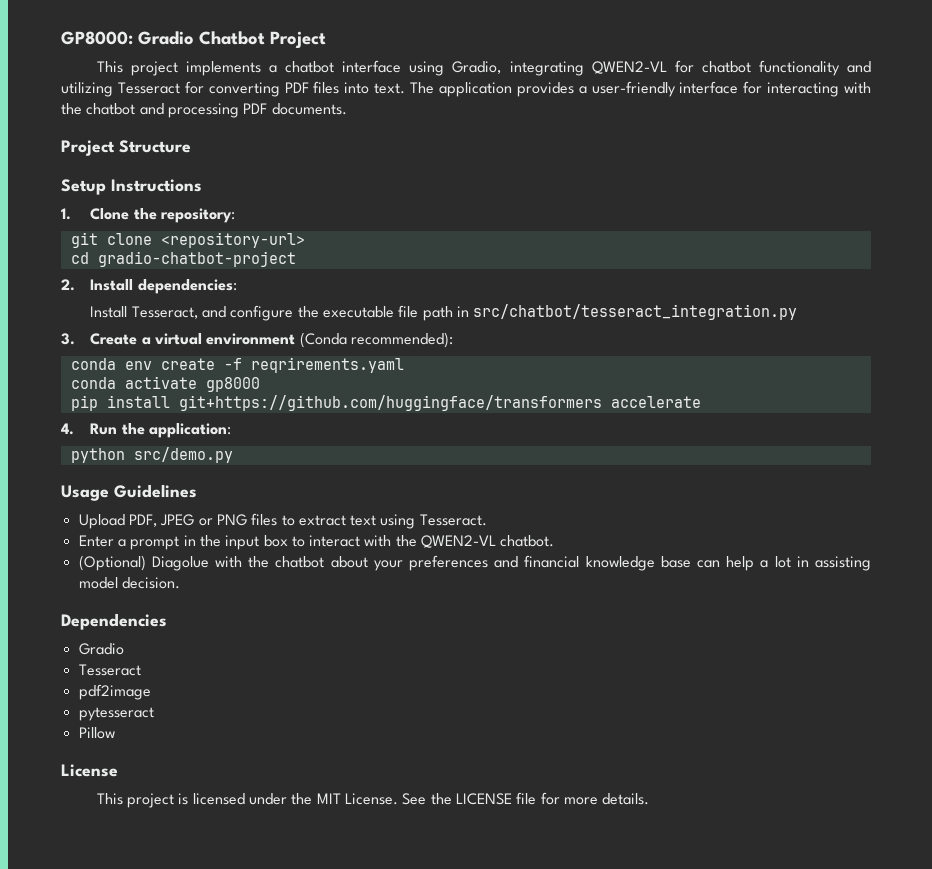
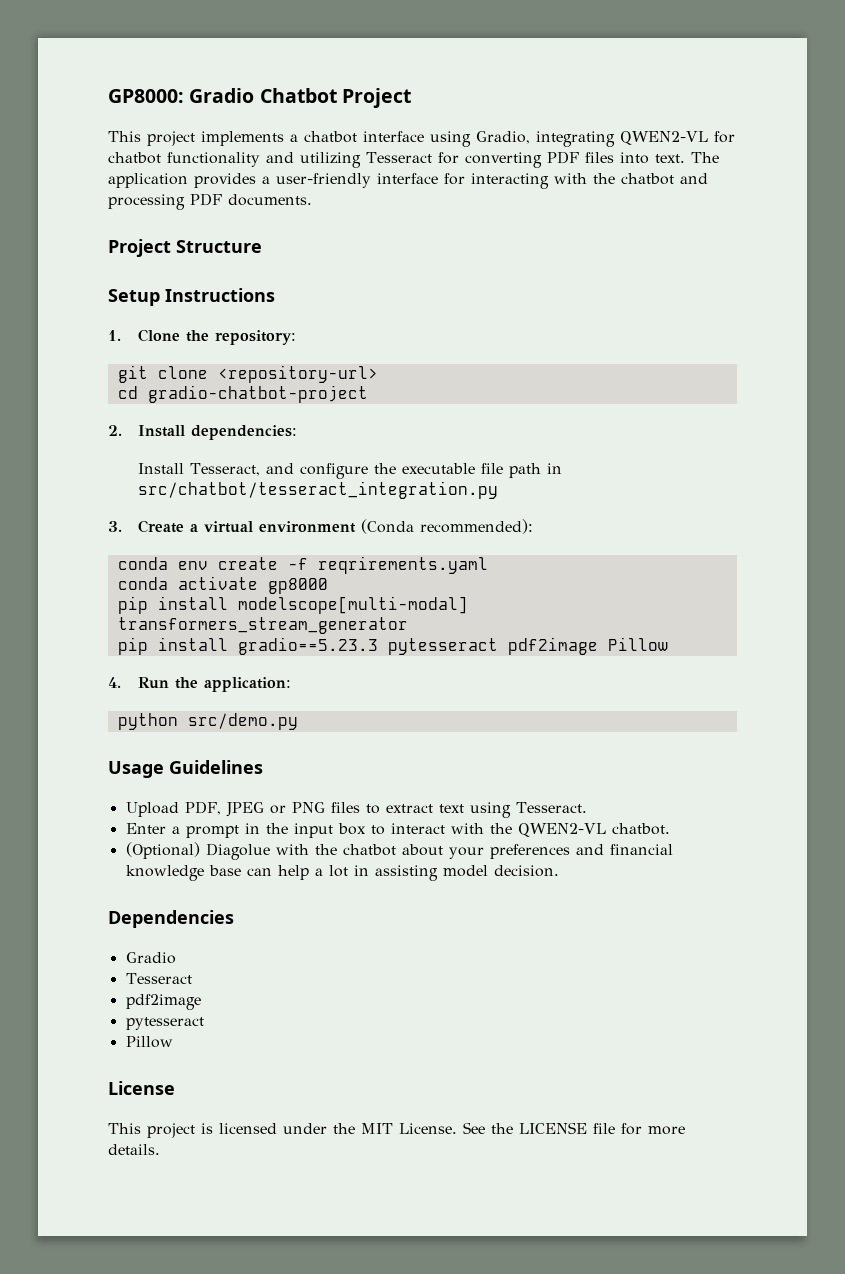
- pip install git+https://github.com/huggingface/transformers accelerate
+ pip install modelscope[multi-modal] transformers_stream_generator
+ pip install gradio==5.23.3 pytesseract pdf2image Pillow

